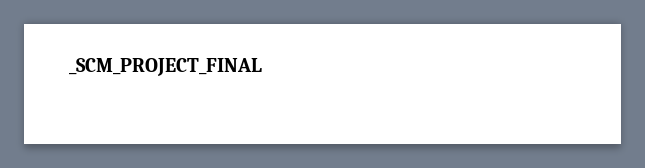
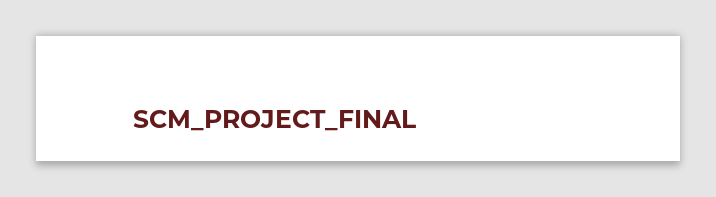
- _SCM_PROJECT_FINAL
+ SCM_PROJECT_FINAL

